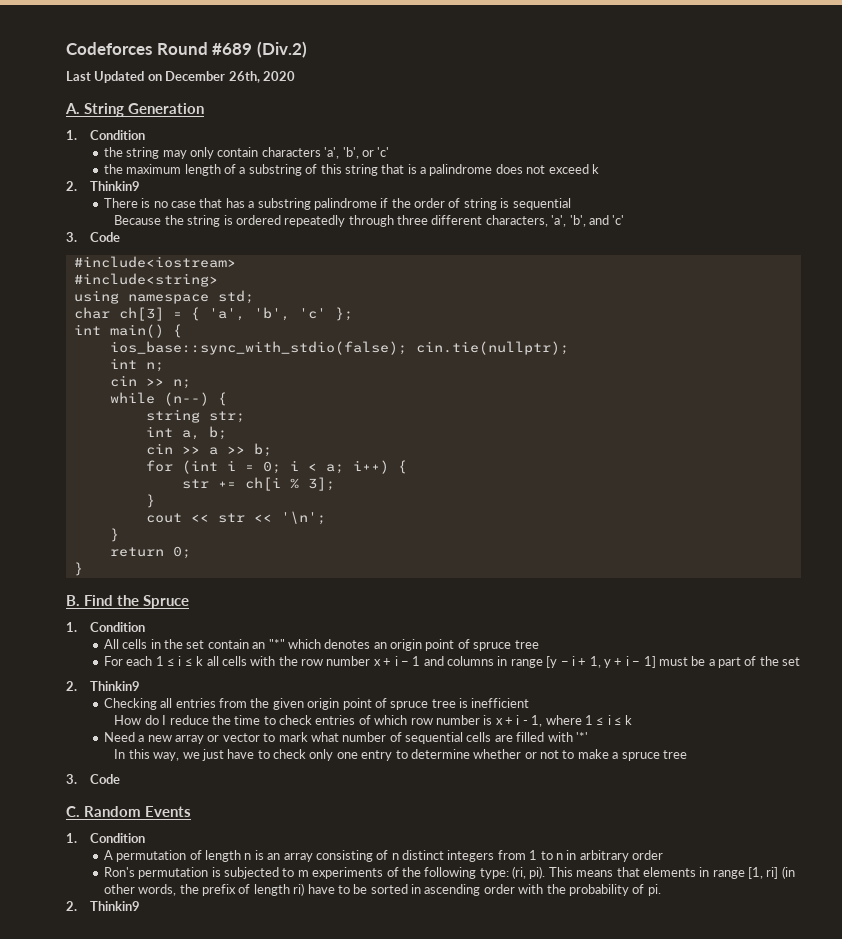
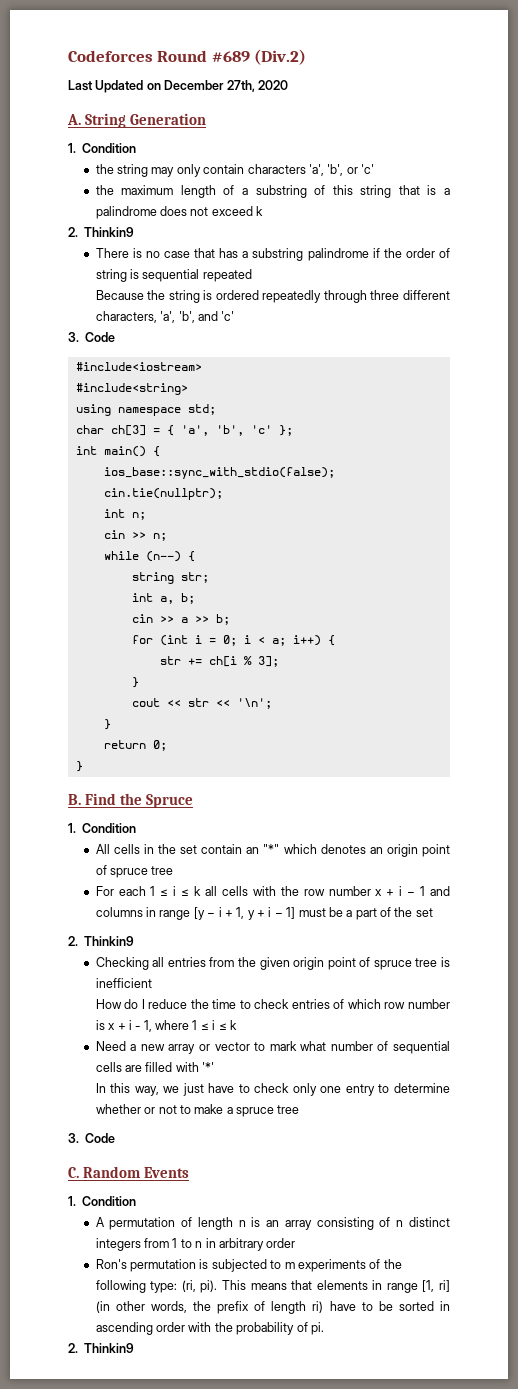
- Last Updated on December 26th, 2020
+ Last Updated on December 27th, 2020
- There is no case that has a substring palindrome if the order of string is sequential
+ There is no case that has a substring palindrome if the order of string is sequential repeated

